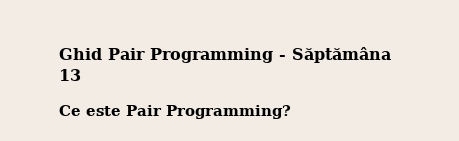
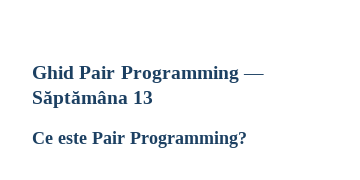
- Ghid Pair Programming - Săptămâna 13
+ Ghid Pair Programming — Săptămâna 13

